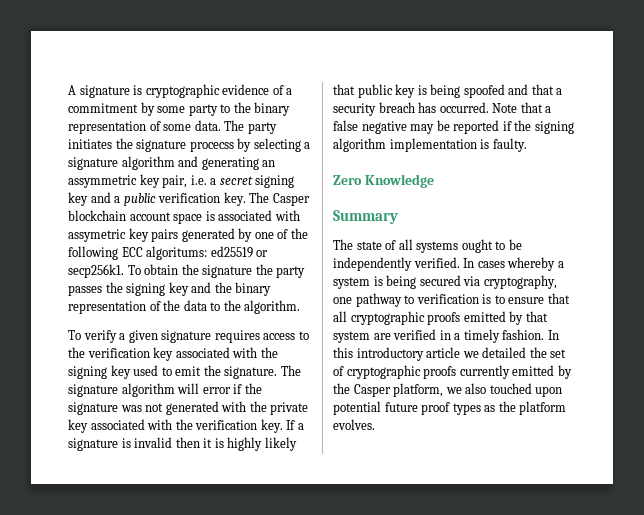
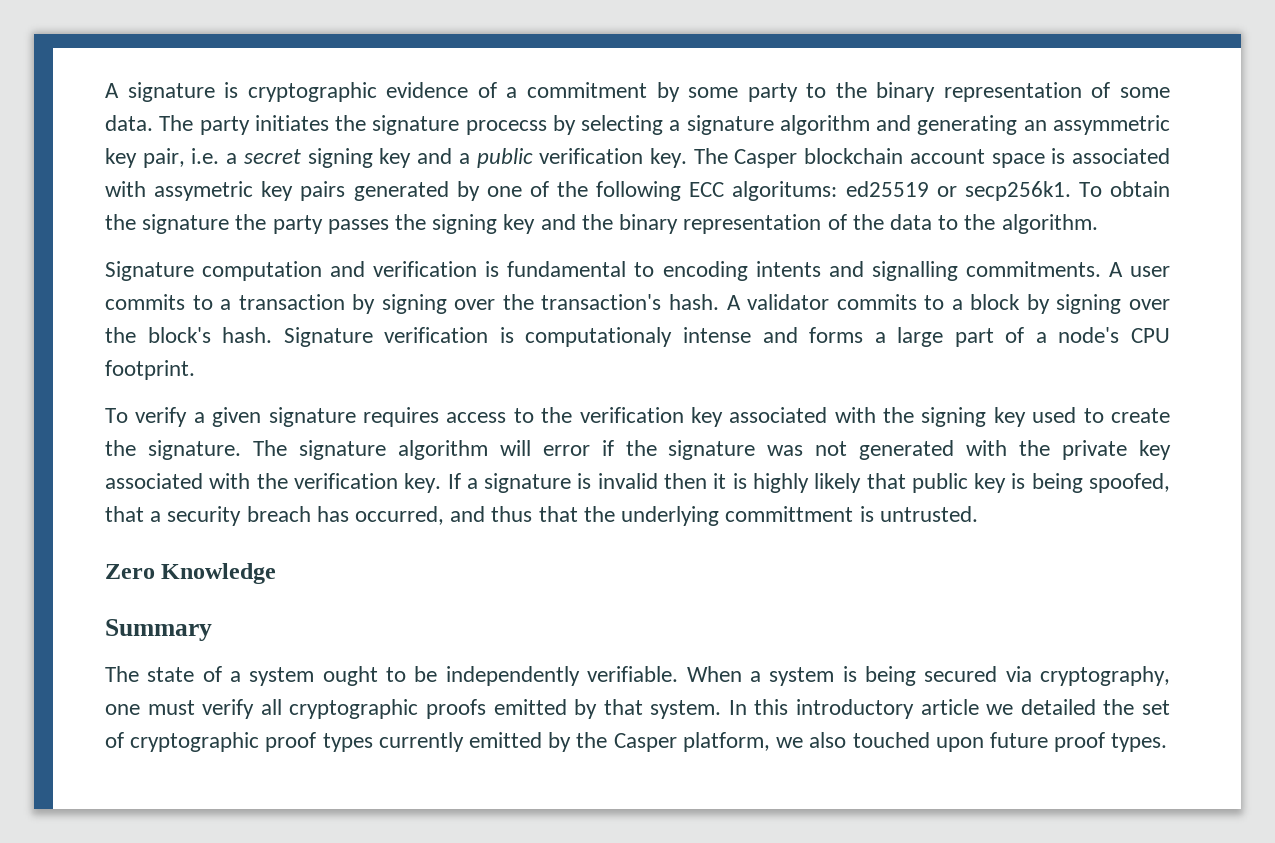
+ Signature computation and verification is fundamental to encoding intents and signalling commitments. A user commits to a transaction by signing over the transaction's hash. A validator commits to a block by signing over the block's hash. Signature verification is computationaly intense and forms a large part of a node's CPU footprint.
- To verify a given signature requires access to the verification key associated with the signing key used to emit the signature.
+ To verify a given signature requires access to the verification key associated with the signing key used to create the signature.
- If a signature is invalid then it is highly likely that public key is being spoofed and that a security breach has occurred. Note that a false negative may be reported if the signing algorithm implementation is faulty.
+ If a signature is invalid then it is highly likely that public key is being spoofed, that a security breach has occurred, and thus that the underlying committment is untrusted.
- The state of all systems ought to be independently verified. In cases whereby a system is being secured via cryptography, one pathway to verification is to ensure that all cryptographic proofs emitted by that system are verified in a timely fashion.
+ The state of a system ought to be independently verifiable. When a system is being secured via cryptography, one must verify all cryptographic proofs emitted by that system.
- In this introductory article we detailed the set of cryptographic proofs currently emitted by the Casper platform, we also touched upon potential future proof types as the platform evolves.
+ In this introductory article we detailed the set of cryptographic proof types currently emitted by the Casper platform, we also touched upon future proof types.

